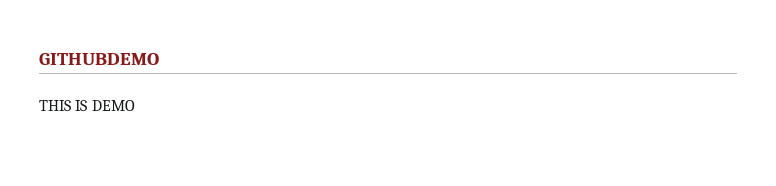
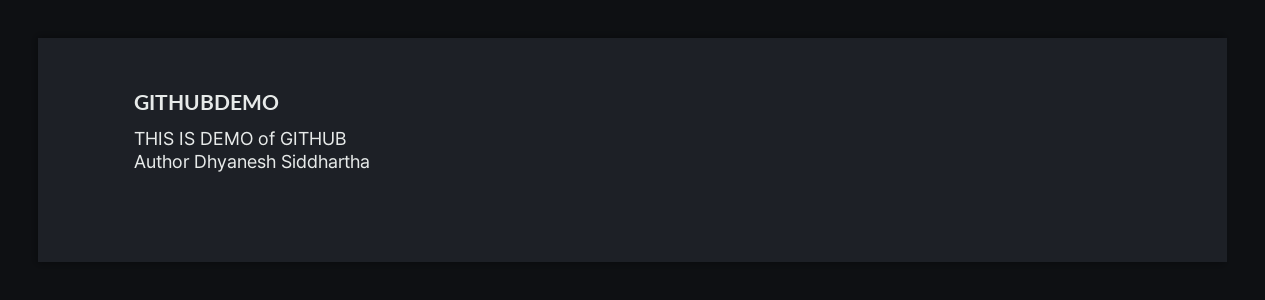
- THIS IS DEMO
+ THIS IS DEMO of GITHUB
+ Author Dhyanesh Siddhartha

